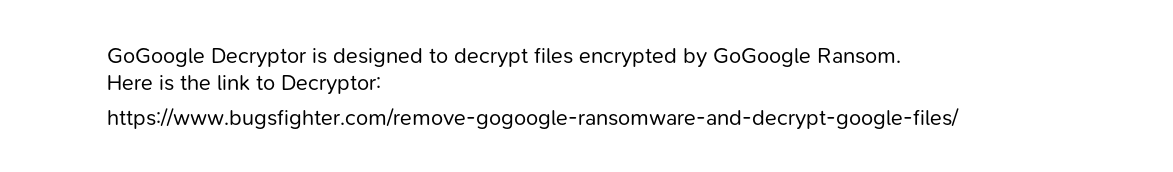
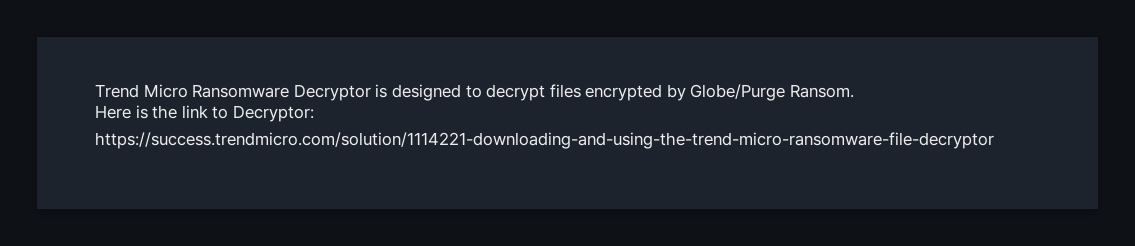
- GoGoogle Decryptor is designed to decrypt files encrypted by GoGoogle Ransom.
+ Trend Micro Ransomware Decryptor is designed to decrypt files encrypted by Globe/Purge Ransom.
- https://www.bugsfighter.com/remove-gogoogle-ransomware-and-decrypt-google-files/
+ https://success.trendmicro.com/solution/1114221-downloading-and-using-the-trend-micro-ransomware-file-decryptor

